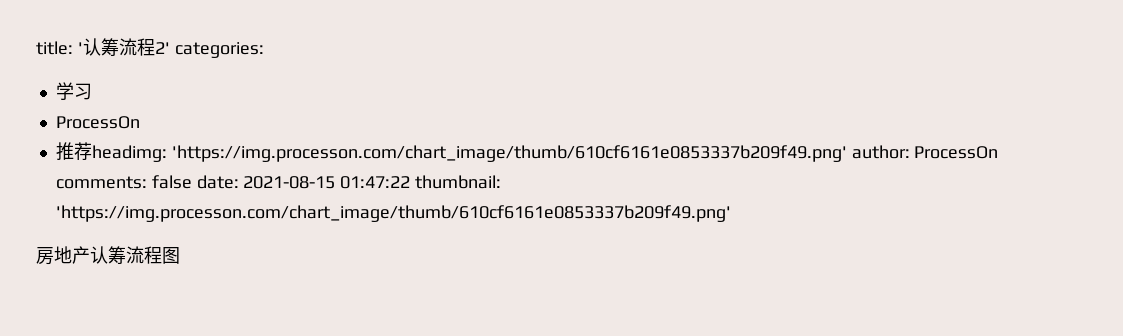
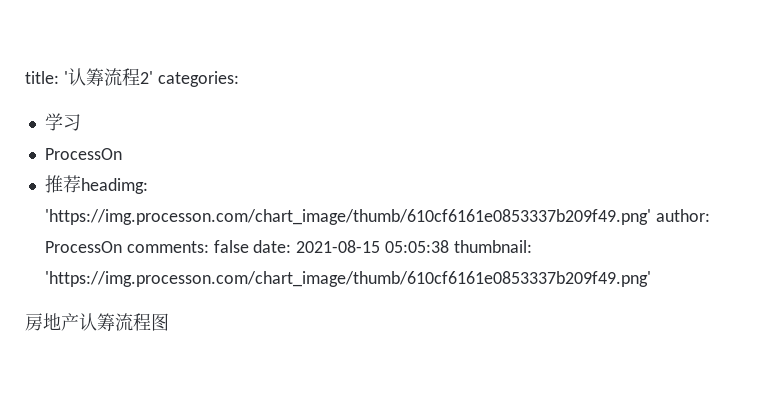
- 推荐headimg: 'https://img.processon.com/chart_image/thumb/610cf6161e0853337b209f49.png' author: ProcessOn comments: false date: 2021-08-15 01:47:22 thumbnail: 'https://img.processon.com/chart_image/thumb/610cf6161e0853337b209f49.png'
+ 推荐headimg: 'https://img.processon.com/chart_image/thumb/610cf6161e0853337b209f49.png' author: ProcessOn comments: false date: 2021-08-15 05:05:38 thumbnail: 'https://img.processon.com/chart_image/thumb/610cf6161e0853337b209f49.png'

